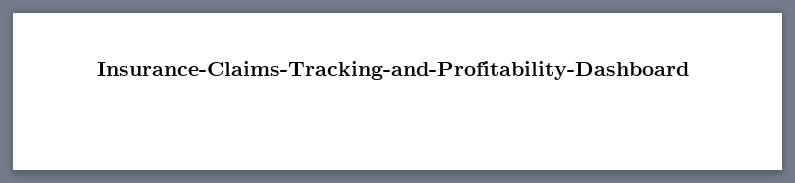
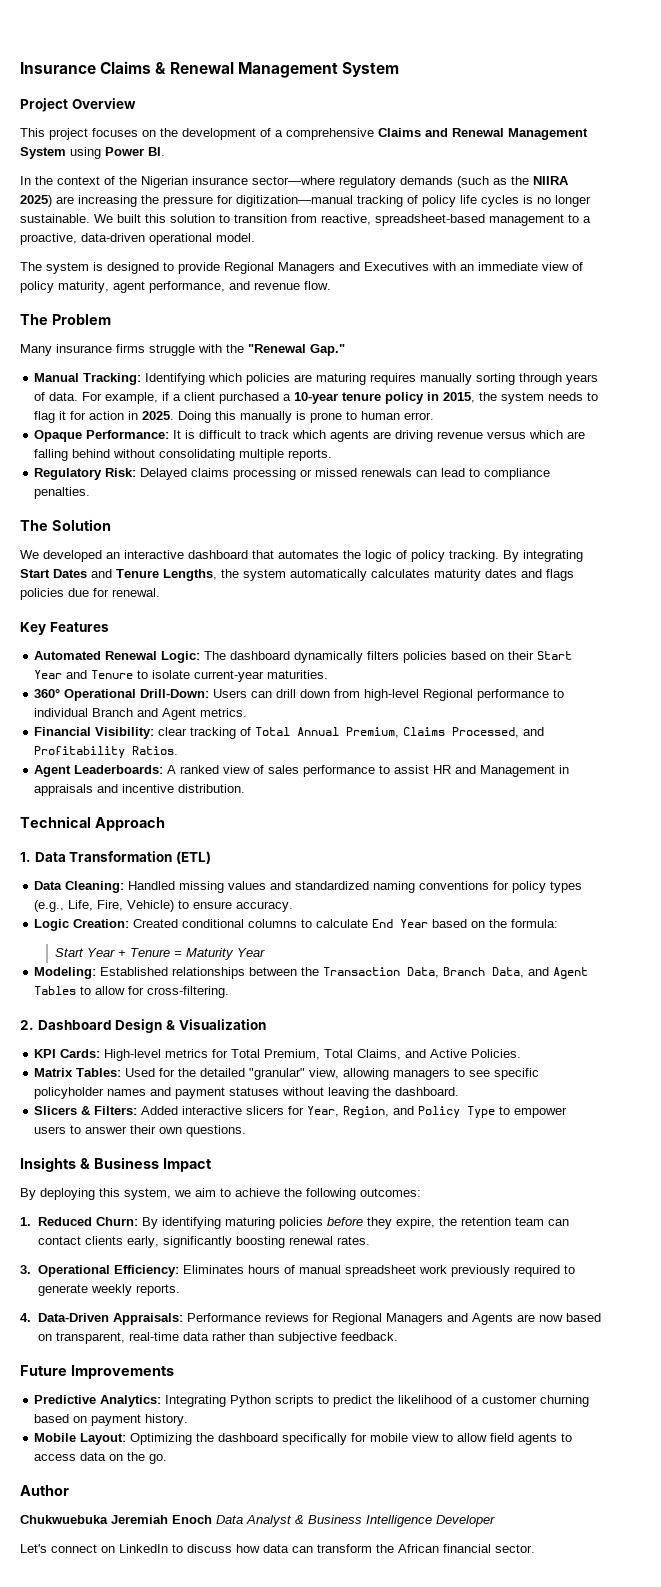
- Insurance-Claims-Tracking-and-Profitability-Dashboard
+ Insurance Claims & Renewal Management System
+ Project Overview
+ This project focuses on the development of a comprehensive Claims and Renewal Management System using Power BI.
+ In the context of the Nigerian insurance sector—where regulatory demands (such as the NIIRA 2025) are increasing the pressure for digitization—manual tracking of policy life cycles is no longer sustainable. We built this solution to transition from reactive, spreadsheet-based management to a proactive, data-driven operational model.
+ The system is designed to provide Regional Managers and Executives with an immediate view of policy maturity, agent performance, and revenue flow.
+ The Problem
+ Many insurance firms struggle with the "Renewal Gap."
+ Manual Tracking: Identifying which policies are maturing requires manually sorting through years of data. For example, if a client purchased a 10-year tenure policy in 2015, the system needs to flag it for action in 2025. Doing this manually is prone to human error.
+ Opaque Performance: It is difficult to track which agents are driving revenue versus which are falling behind without consolidating multiple reports.
+ Regulatory Risk: Delayed claims processing or missed renewals can lead to compliance penalties.
+ The Solution
+ We developed an interactive dashboard that automates the logic of policy tracking. By integrating Start Dates and Tenure Lengths, the system automatically calculates maturity dates and flags policies due for renewal.
+ Key Features
+ Automated Renewal Logic: The dashboard dynamically filters policies based on their Start Year and Tenure to isolate current-year maturities.
+ 360° Operational Drill-Down: Users can drill down from high-level Regional performance to individual Branch and Agent metrics.
+ Financial Visibility: clear tracking of Total Annual Premium, Claims Processed, and Profitability Ratios.
+ Agent Leaderboards: A ranked view of sales performance to assist HR and Management in appraisals and incentive distribution.
+ Technical Approach
+ 1. Data Transformation (ETL)
+ Data Cleaning: Handled missing values and standardized naming conventions for policy types (e.g., Life, Fire, Vehicle) to ensure accuracy.
+ Logic Creation: Created conditional columns to calculate End Year based on the formula:
+ Start Year + Tenure = Maturity Year
+ Modeling: Established relationships between the Transaction Data, Branch Data, and Agent Tables to allow for cross-filtering.
+ 2. Dashboard Design & Visualization
+ KPI Cards: High-level metrics for Total Premium, Total Claims, and Active Policies.
+ Matrix Tables: Used for the detailed "granular" view, allowing managers to see specific policyholder names and payment statuses without leaving the dashboard.
+ Slicers & Filters: Added interactive slicers for Year, Region, and Policy Type to empower users to answer their own questions.
+ Insights & Business Impact
+ By deploying this system, we aim to achieve the following outcomes:
+ 1. Reduced Churn: By identifying maturing policies before they expire, the retention team can contact clients early, significantly boosting renewal rates.
+ 3. Operational Efficiency: Eliminates hours of manual spreadsheet work previously required to generate weekly reports.
+ 4. Data-Driven Appraisals: Performance reviews for Regional Managers and Agents are now based on transparent, real-time data rather than subjective feedback.
+ Future Improvements
+ Predictive Analytics: Integrating Python scripts to predict the likelihood of a customer churning based on payment history.
+ Mobile Layout: Optimizing the dashboard specifically for mobile view to allow field agents to access data on the go.
+ Author
+ Chukwuebuka Jeremiah Enoch Data Analyst & Business Intelligence Developer
+ Let's connect on LinkedIn to discuss how data can transform the African financial sector.

